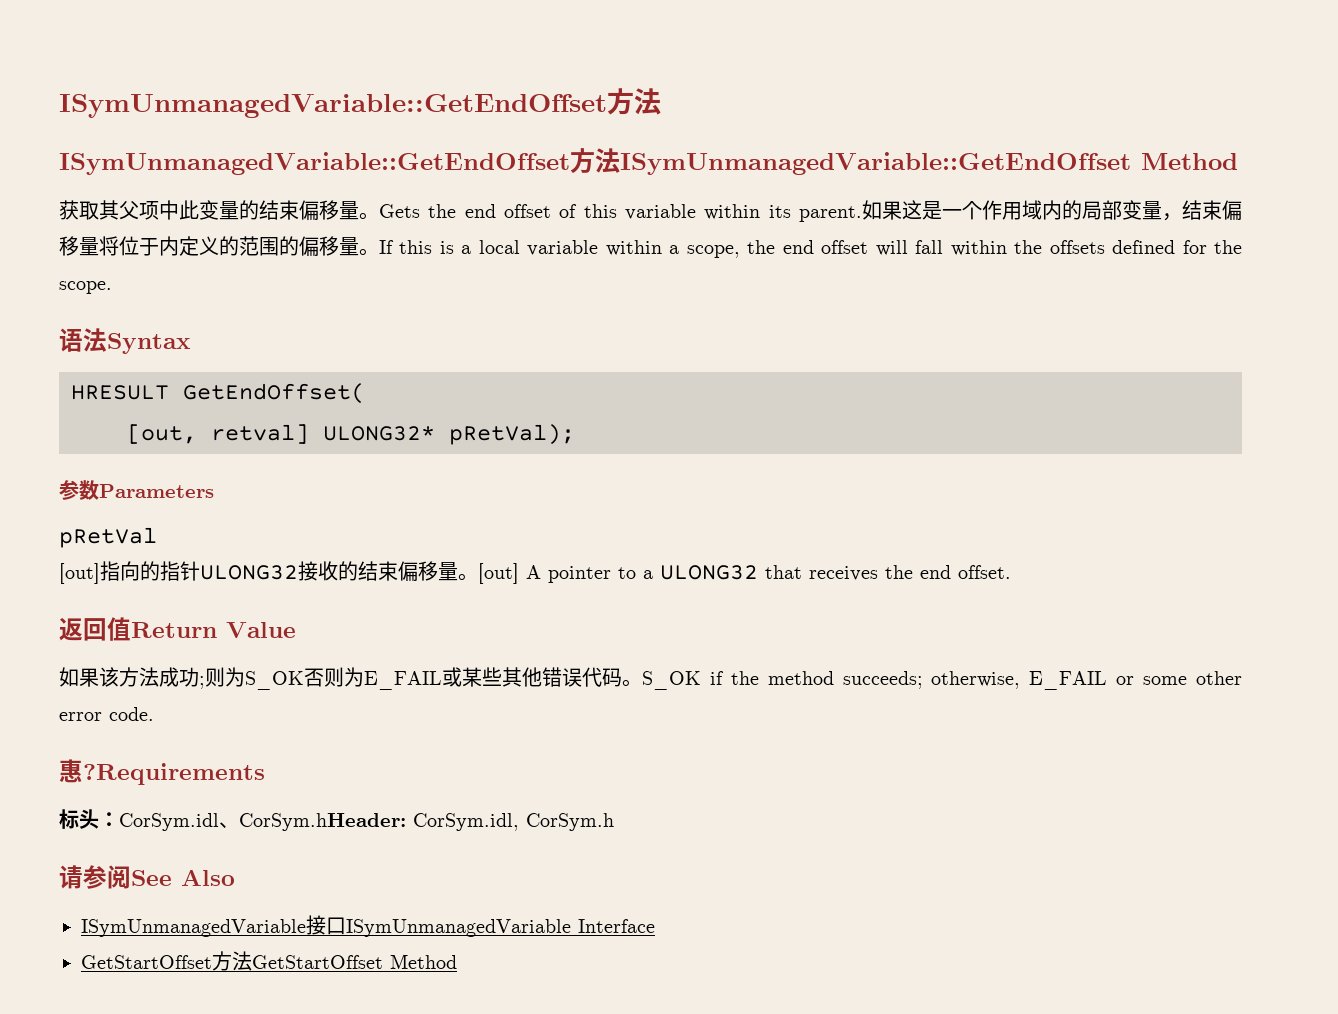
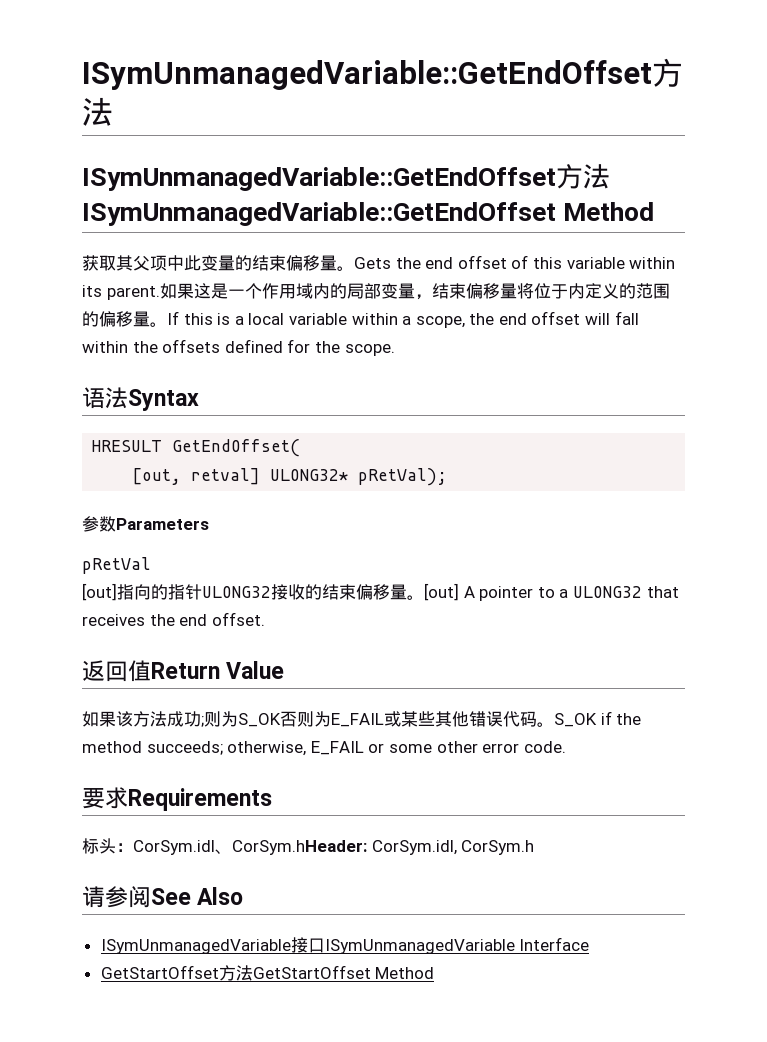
- 惠?Requirements
+ 要求Requirements

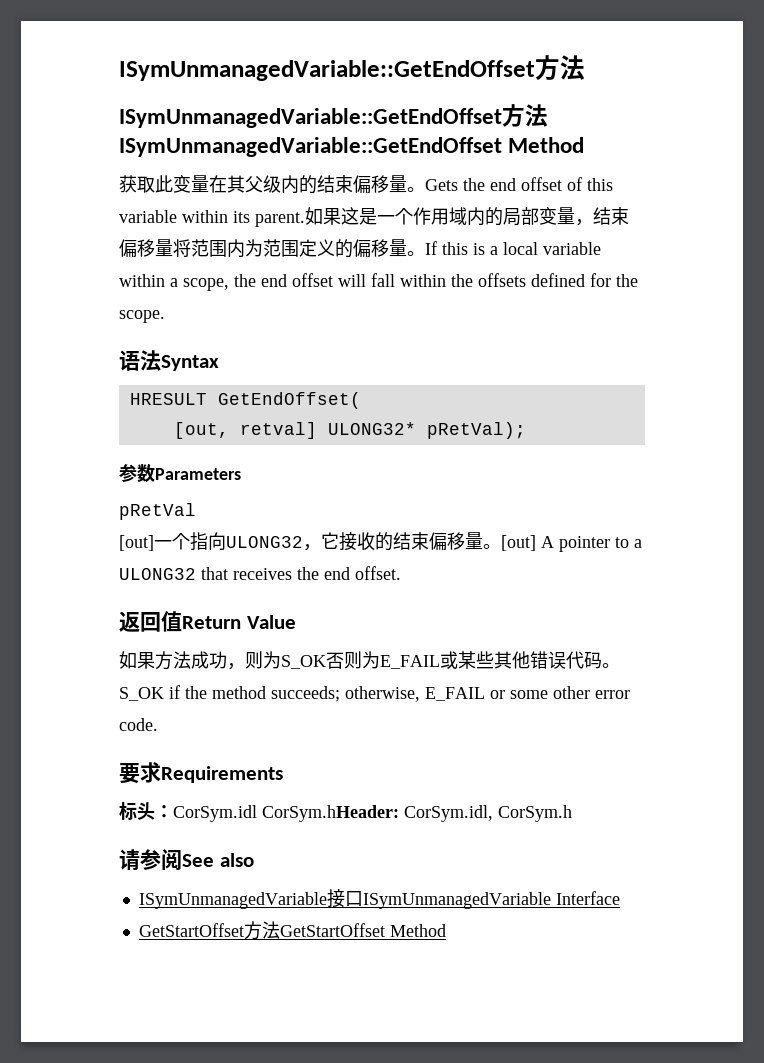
- 获取其父项中此变量的结束偏移量。
+ 获取此变量在其父级内的结束偏移量。
- 如果这是一个作用域内的局部变量，结束偏移量将位于内定义的范围的偏移量。
+ 如果这是一个作用域内的局部变量，结束偏移量将范围内为范围定义的偏移量。
- [out]指向的指针ULONG32接收的结束偏移量。
+ [out]一个指向ULONG32，它接收的结束偏移量。
- 如果该方法成功;则为S_OK否则为E_FAIL或某些其他错误代码。
+ 如果方法成功，则为S_OK否则为E_FAIL或某些其他错误代码。
- 标头：CorSym.idl、CorSym.hHeader: CorSym.idl, CorSym.h
+ 标头：CorSym.idl CorSym.hHeader: CorSym.idl, CorSym.h
- 请参阅See Also
+ 请参阅See also

